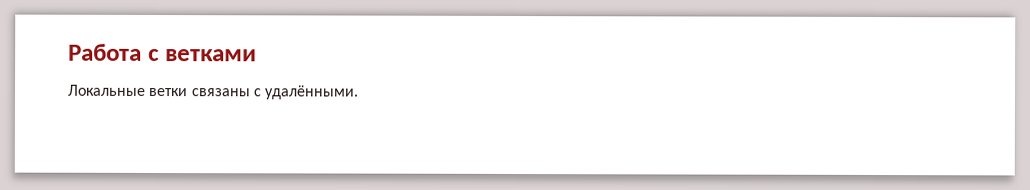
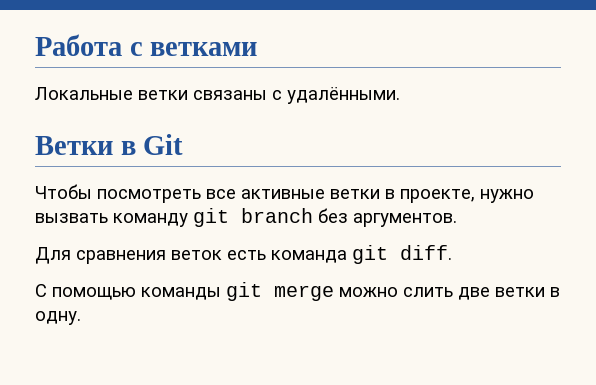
+ Ветки в Git
+ Чтобы посмотреть все активные ветки в проекте, нужно вызвать команду git branch без аргументов.
+ Для сравнения веток есть команда git diff.
+ С помощью команды git merge можно слить две ветки в одну.

